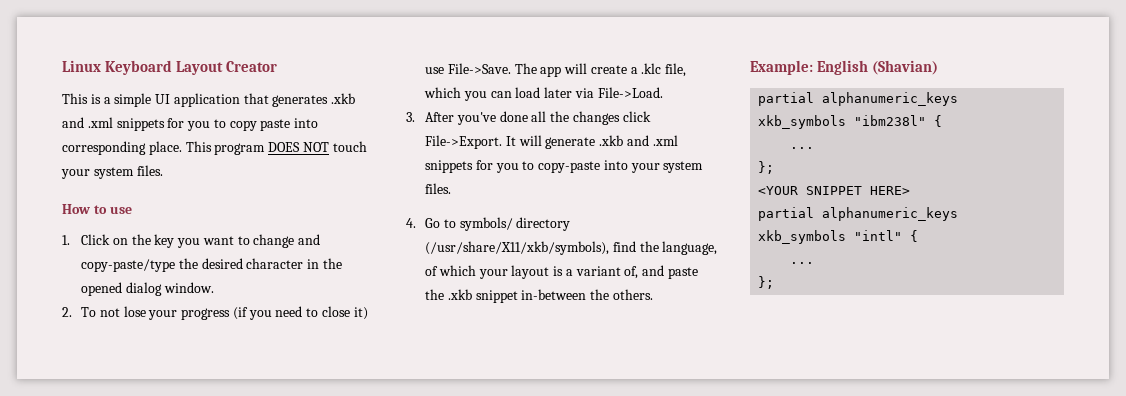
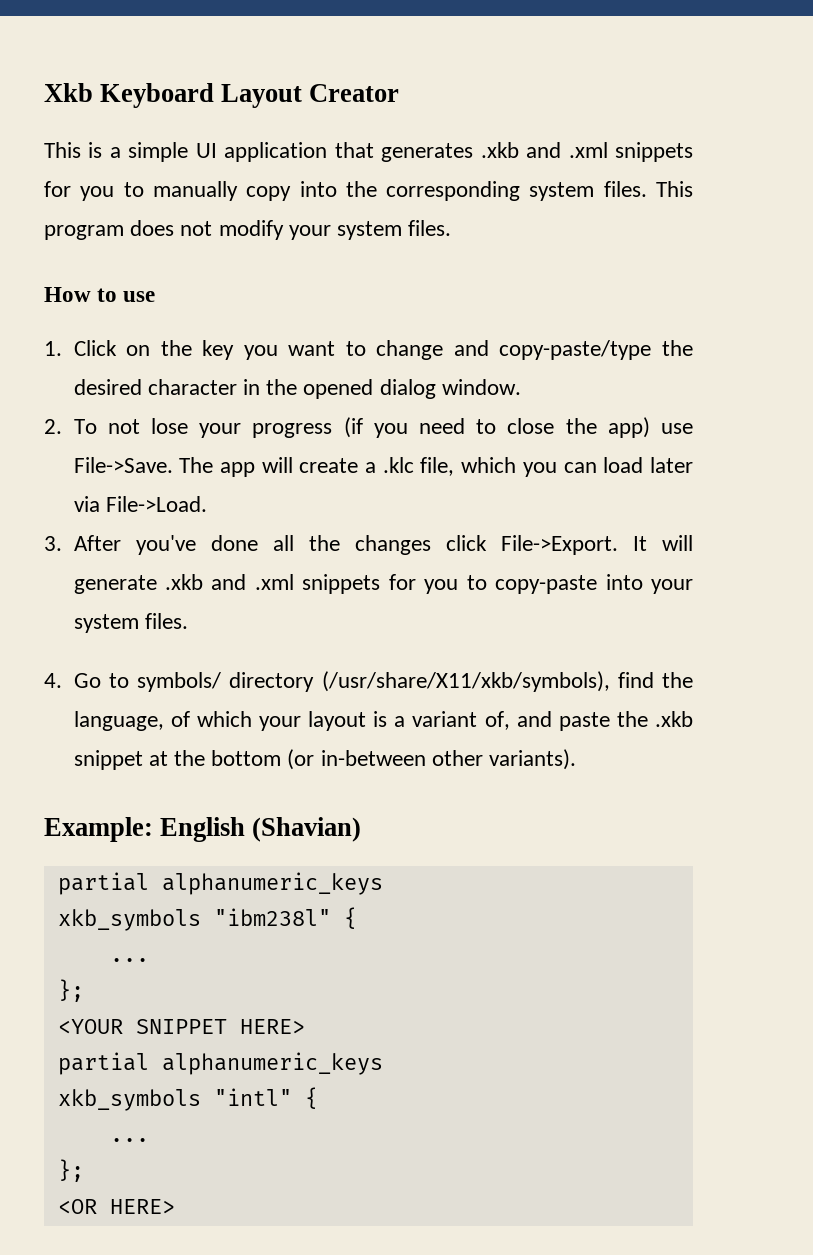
- Linux Keyboard Layout Creator
+ Xkb Keyboard Layout Creator
- This is a simple UI application that generates .xkb and .xml snippets for you to copy paste into corresponding place. This program DOES NOT touch your system files.
+ This is a simple UI application that generates .xkb and .xml snippets for you to manually copy into the corresponding system files. This program does not modify your system files.
- 2. To not lose your progress (if you need to close it) use File->Save.
+ 2. To not lose your progress (if you need to close the app) use File->Save.
- 4. Go to symbols/ directory (/usr/share/X11/xkb/symbols), find the language, of which your layout is a variant of, and paste the .xkb snippet in-between the others.
+ 4. Go to symbols/ directory (/usr/share/X11/xkb/symbols), find the language, of which your layout is a variant of, and paste the .xkb snippet at the bottom (or in-between other variants).
+ <OR HERE>

